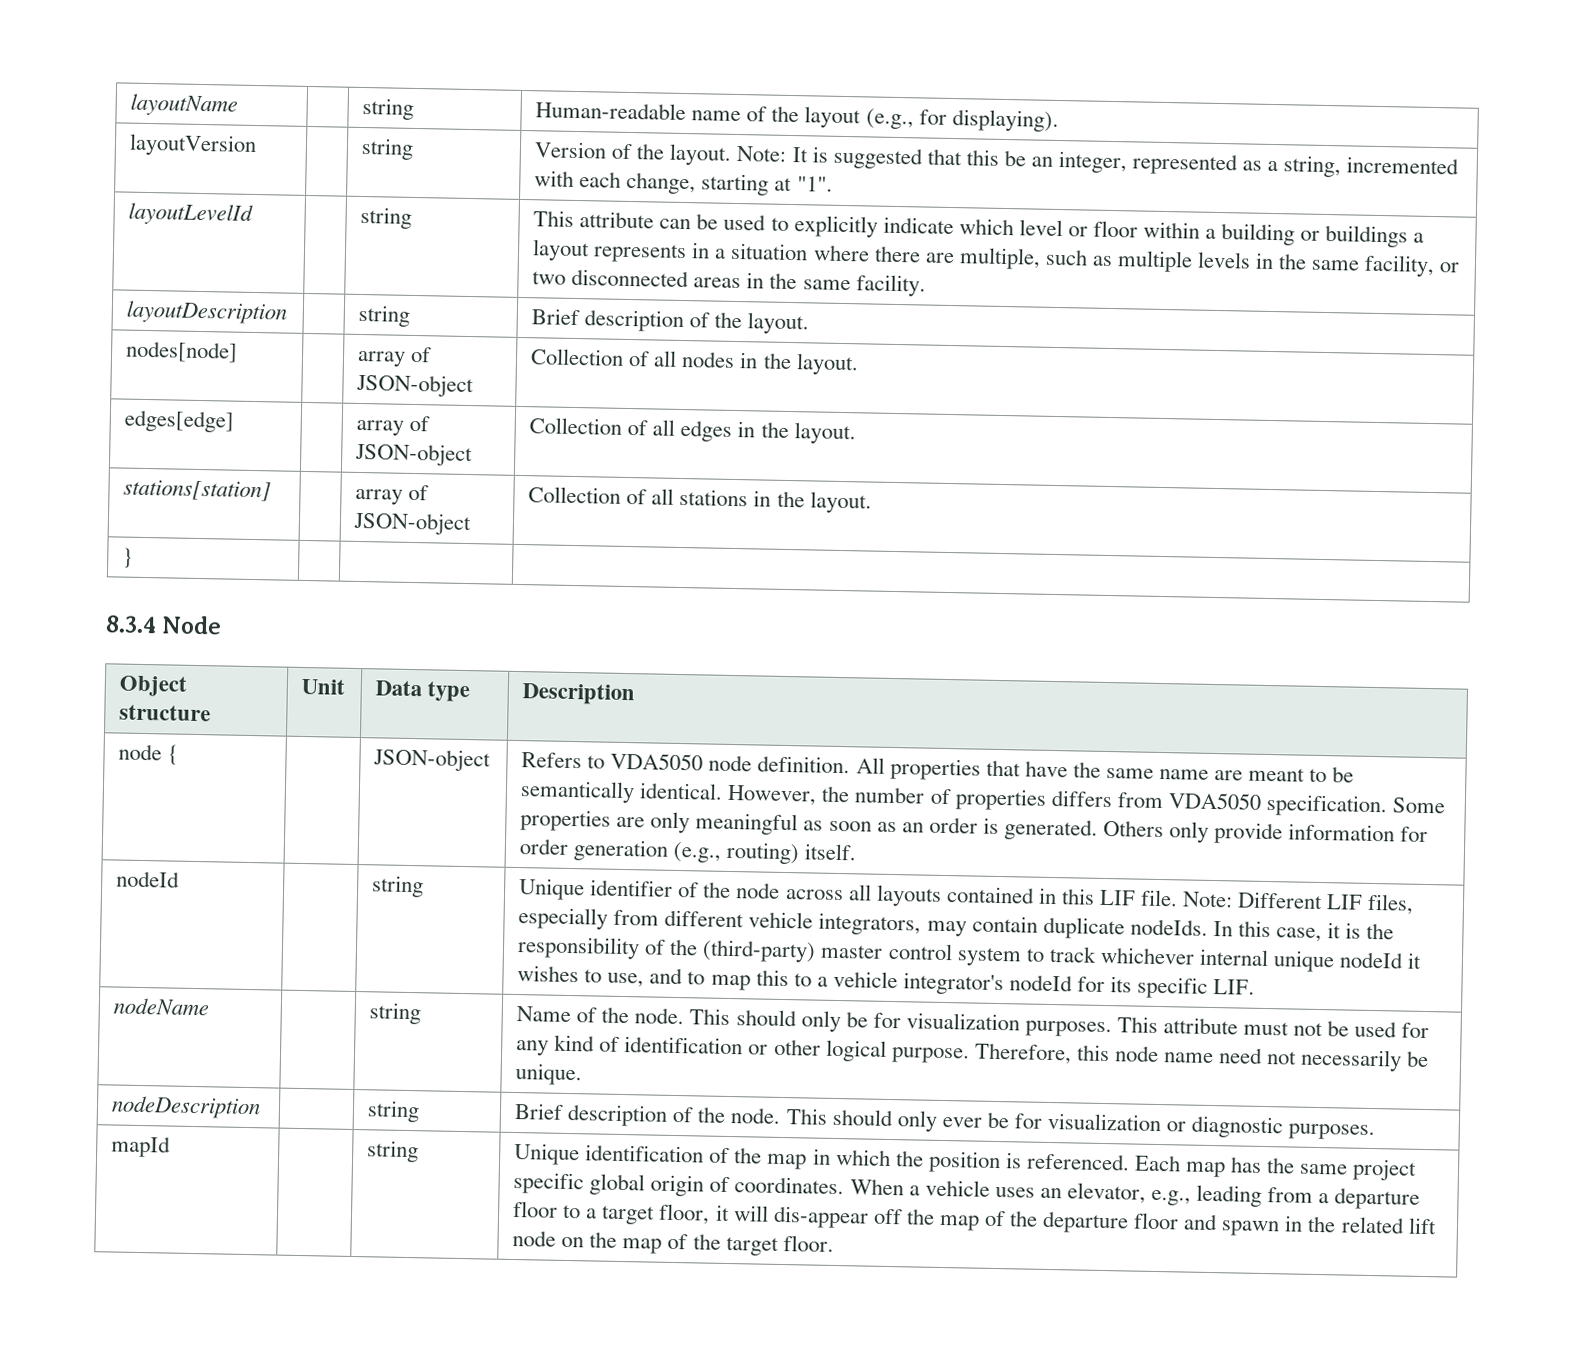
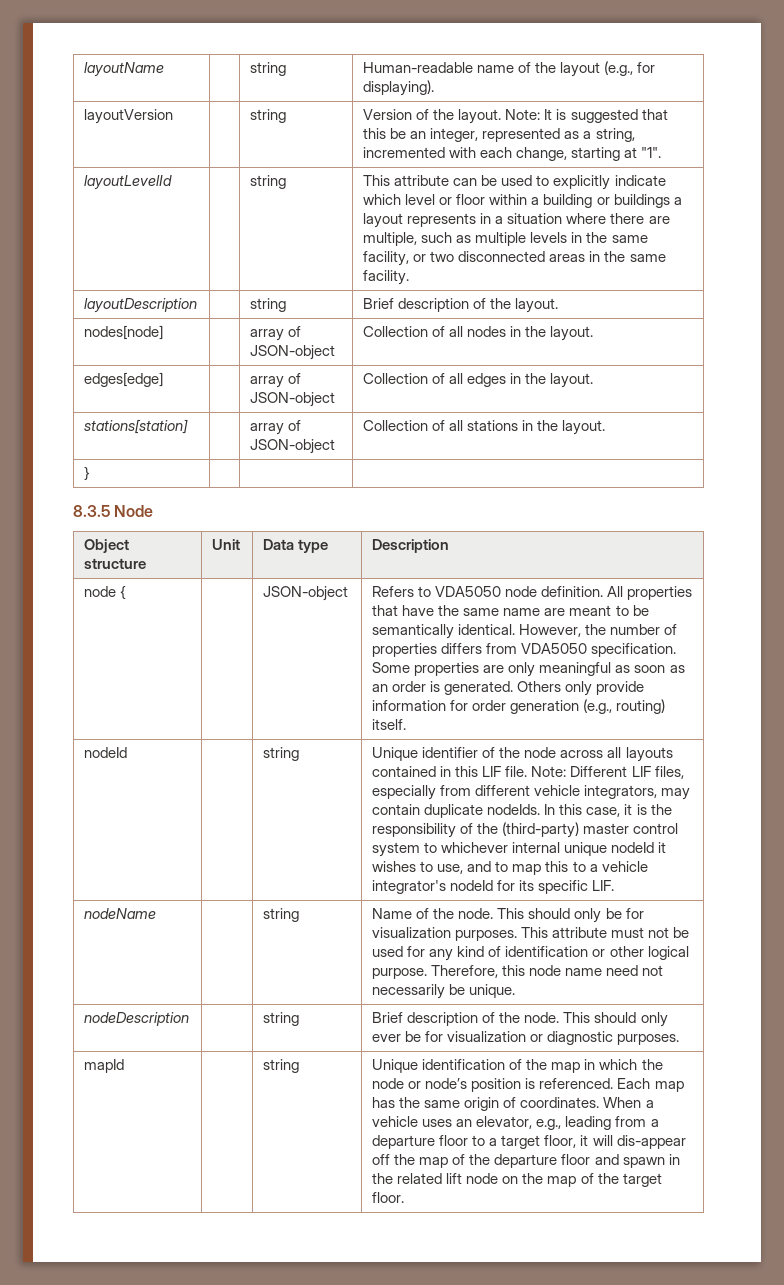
- 8.3.4 Node
+ 8.3.5 Node
- In this case, it is the responsibility of the (third-party) master control system to track whichever internal unique nodeId it wishes to use, and to map this to a vehicle integrator's nodeId for its specific LIF.
+ In this case, it is the responsibility of the (third-party) master control system to whichever internal unique nodeId it wishes to use, and to map this to a vehicle integrator's nodeId for its specific LIF.
- Unique identification of the map in which the position is referenced.
+ Unique identification of the map in which the node or node’s position is referenced.
- Each map has the same project specific global origin of coordinates.
+ Each map has the same origin of coordinates.

